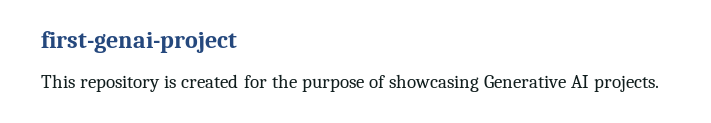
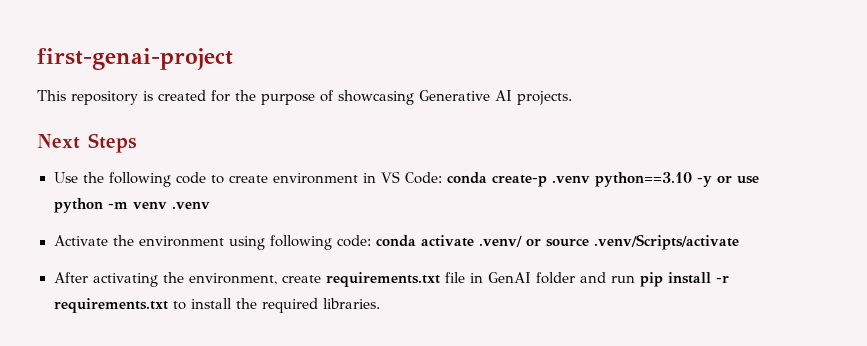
+ Next Steps
+ Use the following code to create environment in VS Code: conda create-p .venv python==3.10 -y or use python -m venv .venv
+ Activate the environment using following code: conda activate .venv/ or source .venv/Scripts/activate
+ After activating the environment, create requirements.txt file in GenAI folder and run pip install -r requirements.txt to install the required libraries.

